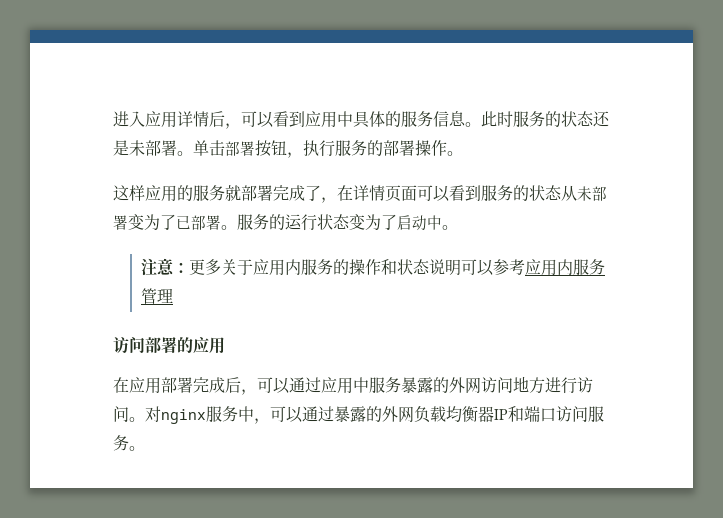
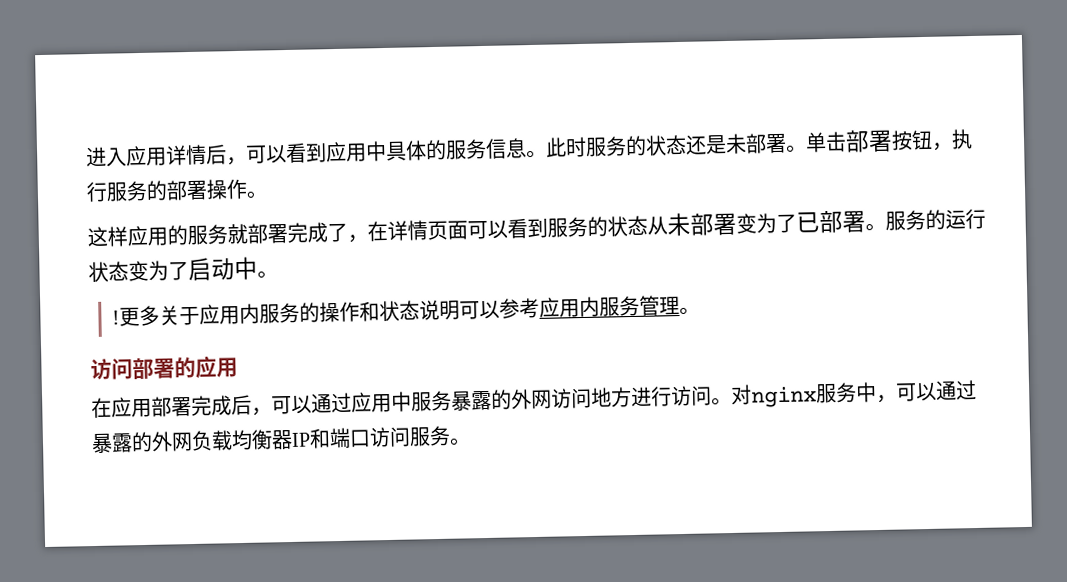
- 注意：更多关于应用内服务的操作和状态说明可以参考应用内服务管理
+ !更多关于应用内服务的操作和状态说明可以参考应用内服务管理。

